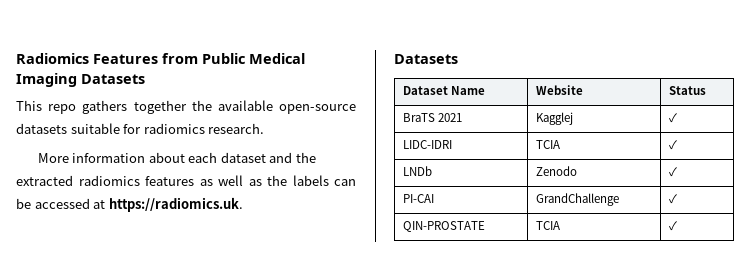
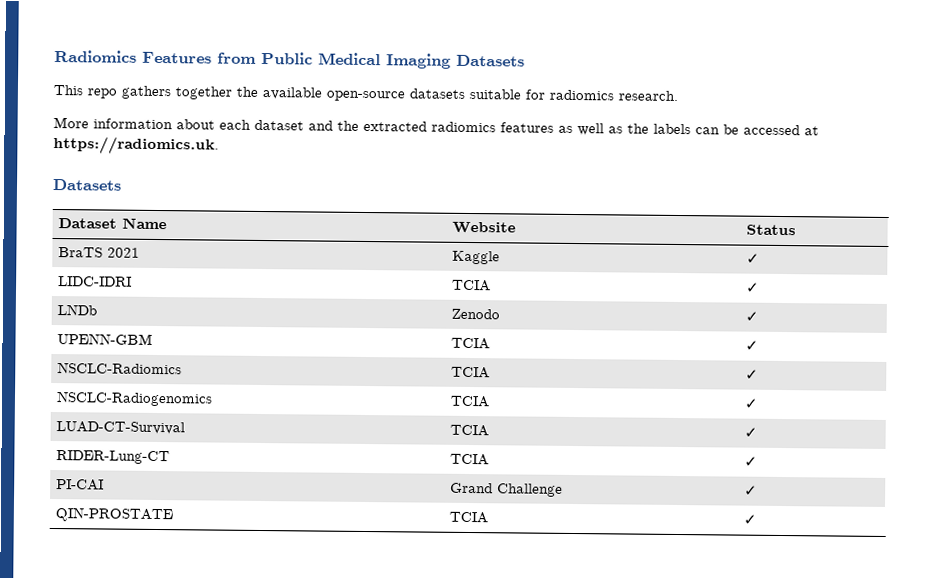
- BraTS 2021 | Kagglej | ✓
+ BraTS 2021 | Kaggle | ✓
+ UPENN-GBM | TCIA | ✓
+ NSCLC-Radiomics | TCIA | ✓
+ NSCLC-Radiogenomics | TCIA | ✓
+ LUAD-CT-Survival | TCIA | ✓
+ RIDER-Lung-CT | TCIA | ✓
- PI-CAI | GrandChallenge | ✓
+ PI-CAI | Grand Challenge | ✓

